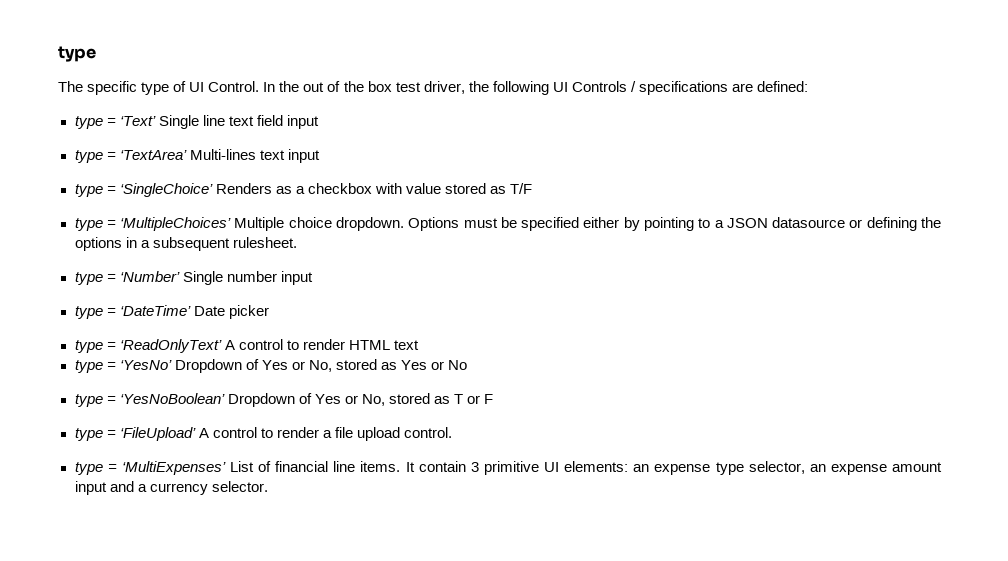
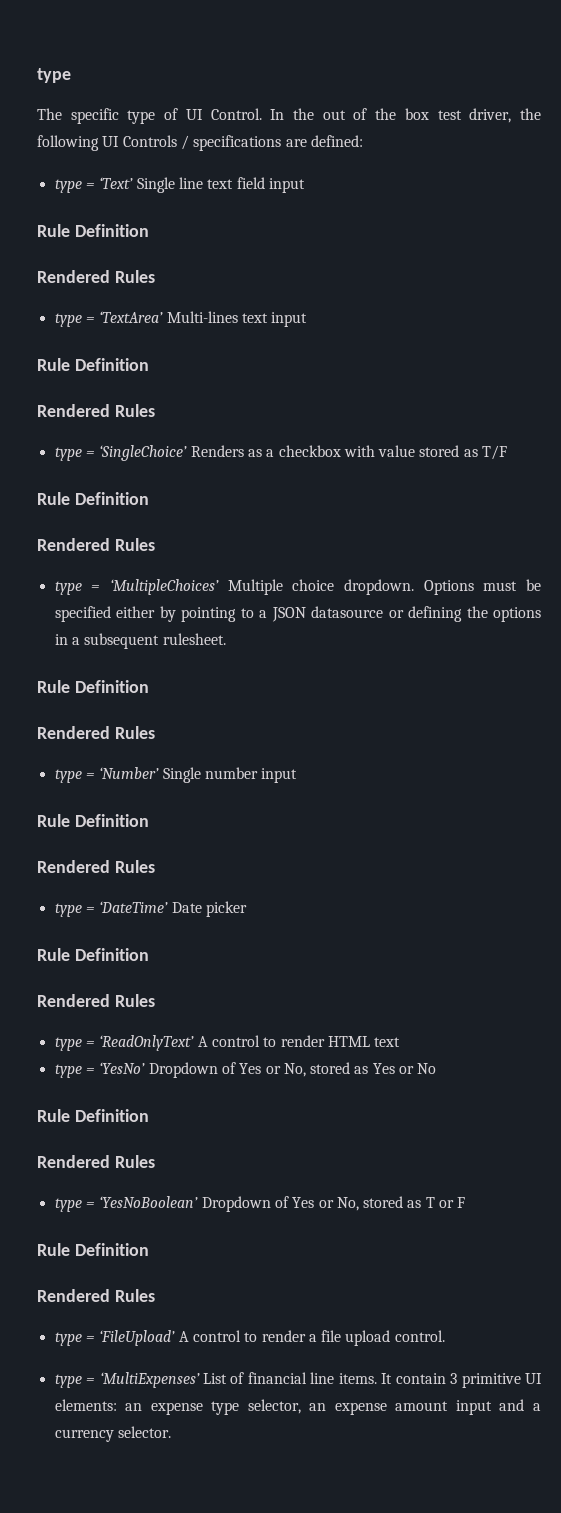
  type = ‘Text’ Single line text field input
+ Rule Definition
+ Rendered Rules
  type = ‘TextArea’ Multi-lines text input
+ Rule Definition
+ Rendered Rules
  type = ‘SingleChoice’ Renders as a checkbox with value stored as T/F
+ Rule Definition
+ Rendered Rules
  Options must be specified either by pointing to a JSON datasource or defining the options in a subsequent rulesheet.
+ Rule Definition
+ Rendered Rules
  type = ‘Number’ Single number input
+ Rule Definition
+ Rendered Rules
  type = ‘DateTime’ Date picker
+ Rule Definition
+ Rendered Rules
  type = ‘YesNo’ Dropdown of Yes or No, stored as Yes or No
+ Rule Definition
+ Rendered Rules
  type = ‘YesNoBoolean’ Dropdown of Yes or No, stored as T or F
+ Rule Definition
+ Rendered Rules

